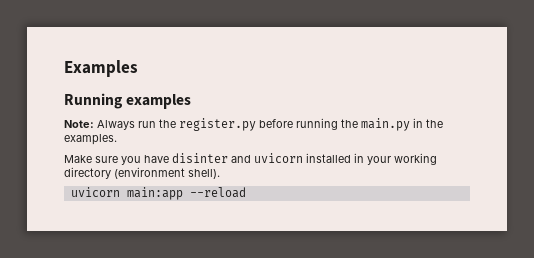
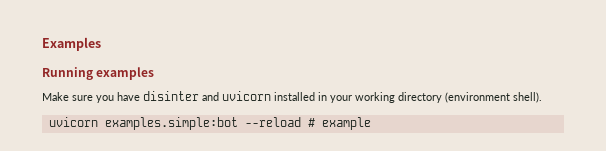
- Note: Always run the register.py before running the main.py in the examples.
- uvicorn main:app --reload
+ uvicorn examples.simple:bot --reload # example

